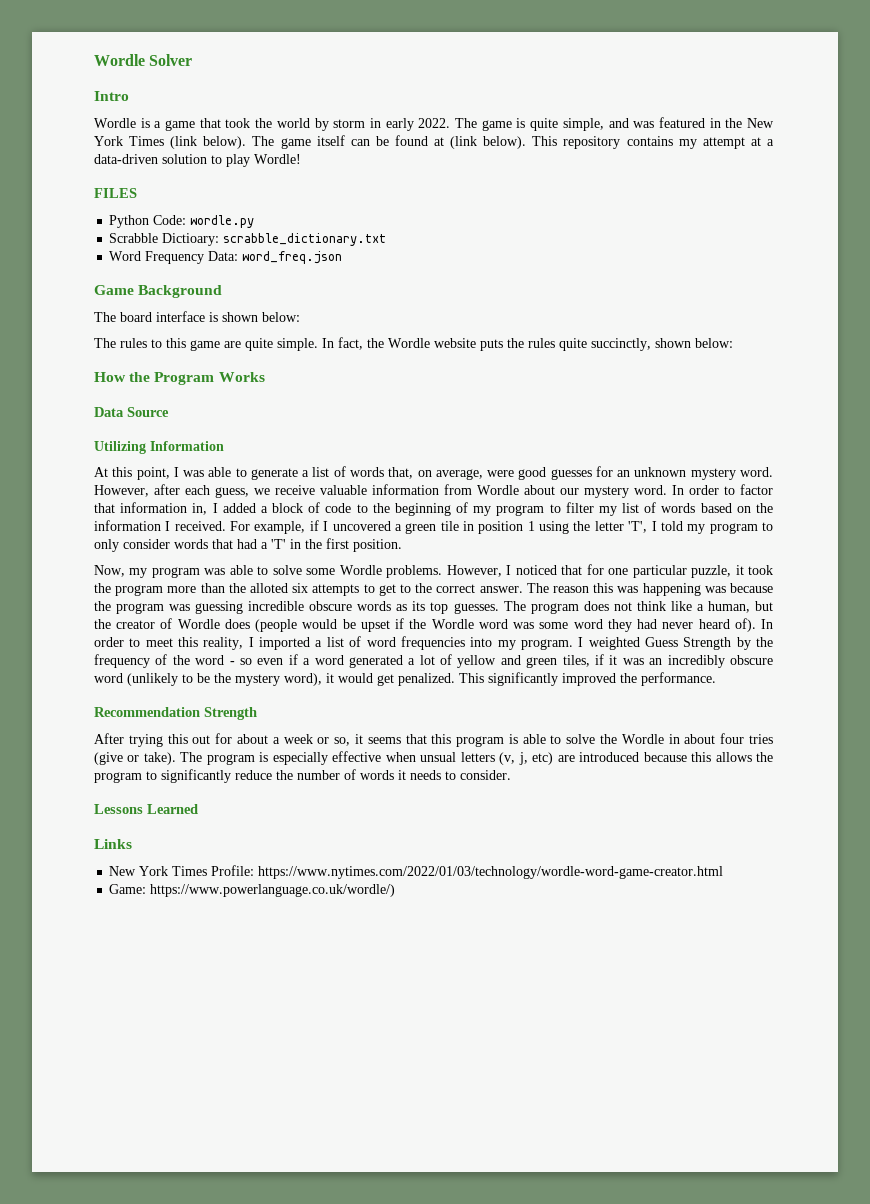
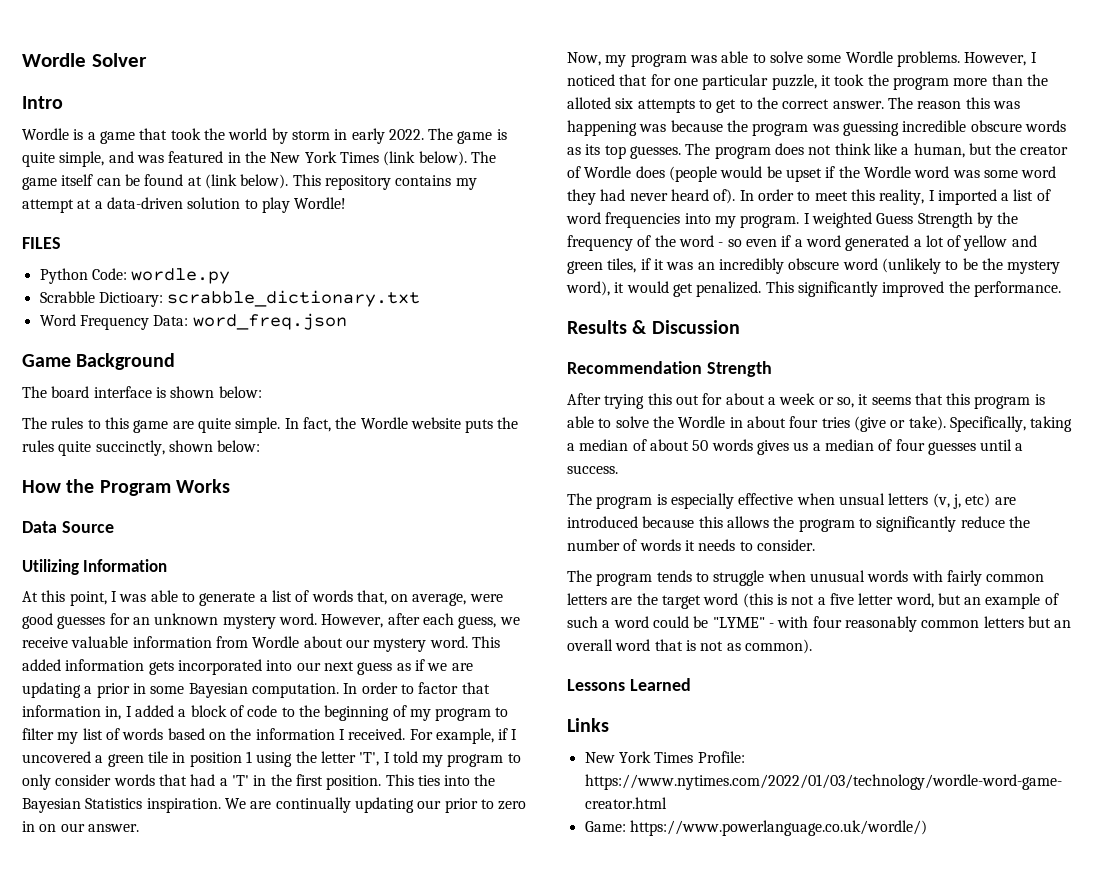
+ This added information gets incorporated into our next guess as if we are updating a prior in some Bayesian computation.
+ This ties into the Bayesian Statistics inspiration. We are continually updating our prior to zero in on our answer.
+ Results & Discussion
- After trying this out for about a week or so, it seems that this program is able to solve the Wordle in about four tries (give or take). The program is especially effective when unsual letters (v, j, etc) are introduced because this allows the program to significantly reduce the number of words it needs to consider.
+ After trying this out for about a week or so, it seems that this program is able to solve the Wordle in about four tries (give or take). Specifically, taking a median of about 50 words gives us a median of four guesses until a success.
+ The program is especially effective when unsual letters (v, j, etc) are introduced because this allows the program to significantly reduce the number of words it needs to consider.
+ The program tends to struggle when unusual words with fairly common letters are the target word (this is not a five letter word, but an example of such a word could be "LYME" - with four reasonably common letters but an overall word that is not as common).

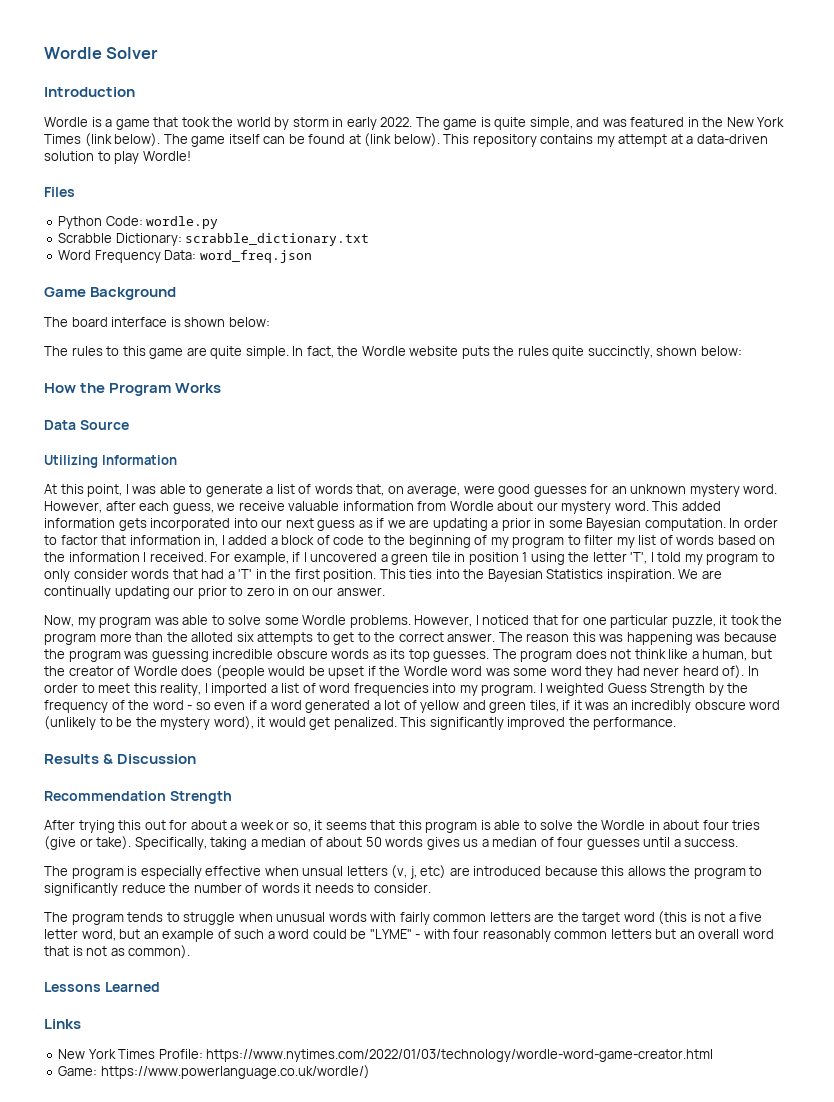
- Intro
+ Introduction
- FILES
+ Files
- Scrabble Dictioary: scrabble_dictionary.txt
+ Scrabble Dictionary: scrabble_dictionary.txt

